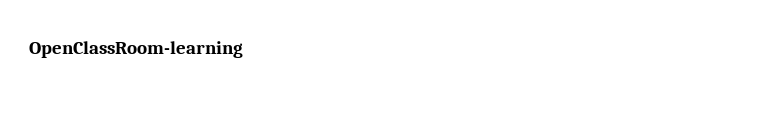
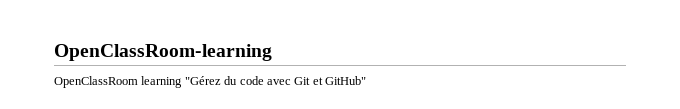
+ OpenClassRoom learning "Gérez du code avec Git et GitHub"

